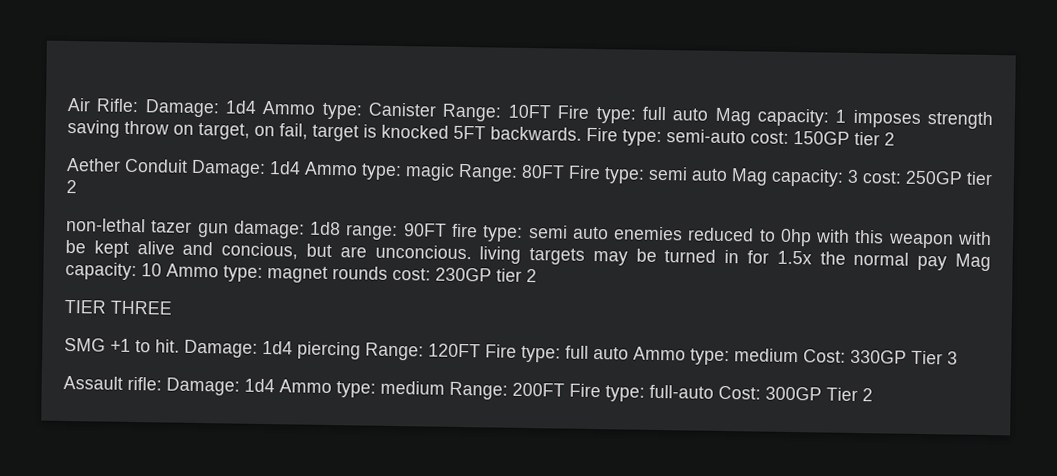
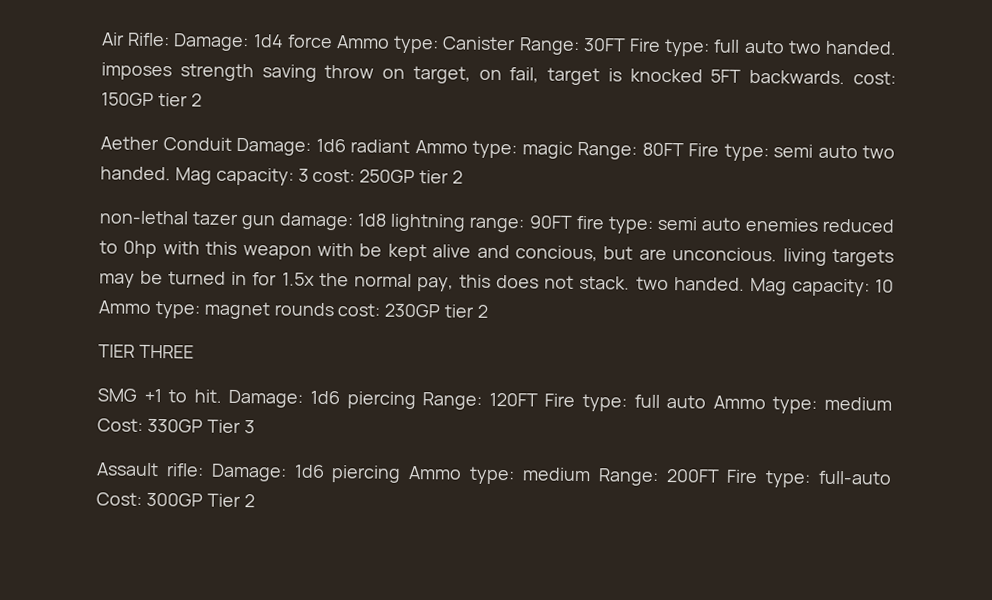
- Air Rifle: Damage: 1d4 Ammo type: Canister Range: 10FT Fire type: full auto Mag capacity: 1 imposes strength saving throw on target, on fail, target is knocked 5FT backwards. Fire type: semi-auto cost: 150GP tier 2
+ Air Rifle: Damage: 1d4 force Ammo type: Canister Range: 30FT Fire type: full auto two handed. imposes strength saving throw on target, on fail, target is knocked 5FT backwards. cost: 150GP tier 2
- Aether Conduit Damage: 1d4 Ammo type: magic Range: 80FT Fire type: semi auto Mag capacity: 3 cost: 250GP tier 2
+ Aether Conduit Damage: 1d6 radiant Ammo type: magic Range: 80FT Fire type: semi auto two handed. Mag capacity: 3 cost: 250GP tier 2
- non-lethal tazer gun damage: 1d8 range: 90FT fire type: semi auto enemies reduced to 0hp with this weapon with be kept alive and concious, but are unconcious. living targets may be turned in for 1.5x the normal pay Mag capacity: 10 Ammo type: magnet rounds cost: 230GP tier 2
+ non-lethal tazer gun damage: 1d8 lightning range: 90FT fire type: semi auto enemies reduced to 0hp with this weapon with be kept alive and concious, but are unconcious. living targets may be turned in for 1.5x the normal pay, this does not stack. two handed. Mag capacity: 10 Ammo type: magnet rounds cost: 230GP tier 2
- Damage: 1d4 piercing Range: 120FT Fire type: full auto Ammo type: medium Cost: 330GP Tier 3
+ Damage: 1d6 piercing Range: 120FT Fire type: full auto Ammo type: medium Cost: 330GP Tier 3
- Assault rifle: Damage: 1d4 Ammo type: medium Range: 200FT Fire type: full-auto Cost: 300GP Tier 2
+ Assault rifle: Damage: 1d6 piercing Ammo type: medium Range: 200FT Fire type: full-auto Cost: 300GP Tier 2

